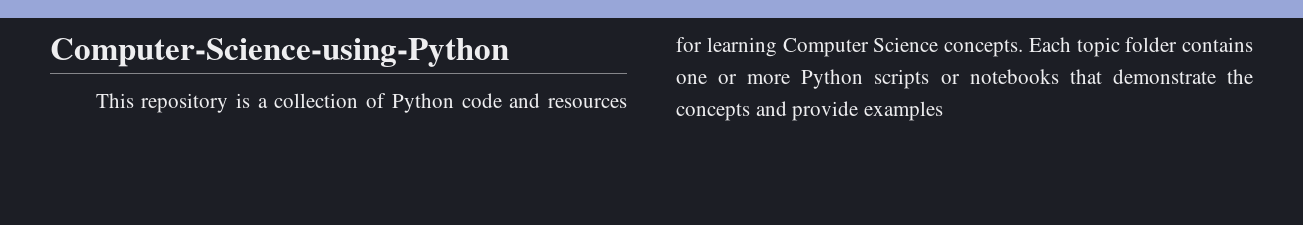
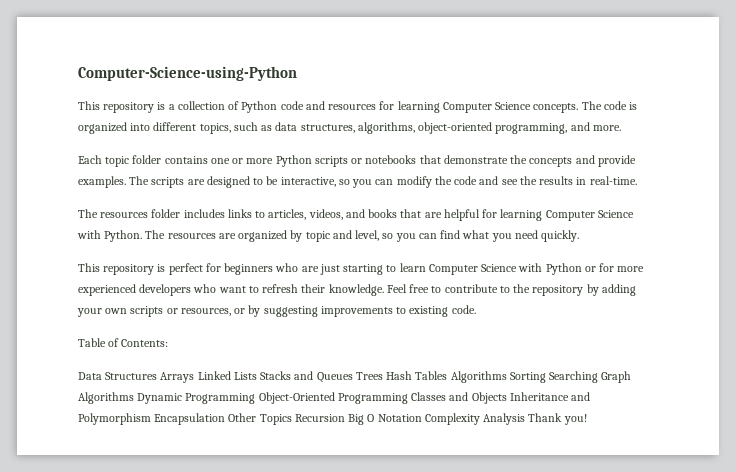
- This repository is a collection of Python code and resources for learning Computer Science concepts. Each topic folder contains one or more Python scripts or notebooks that demonstrate the concepts and provide examples
+ This repository is a collection of Python code and resources for learning Computer Science concepts. The code is organized into different topics, such as data structures, algorithms, object-oriented programming, and more.
+ Each topic folder contains one or more Python scripts or notebooks that demonstrate the concepts and provide examples. The scripts are designed to be interactive, so you can modify the code and see the results in real-time.
+ The resources folder includes links to articles, videos, and books that are helpful for learning Computer Science with Python. The resources are organized by topic and level, so you can find what you need quickly.
+ This repository is perfect for beginners who are just starting to learn Computer Science with Python or for more experienced developers who want to refresh their knowledge. Feel free to contribute to the repository by adding your own scripts or resources, or by suggesting improvements to existing code.
+ Table of Contents:
+ Data Structures Arrays Linked Lists Stacks and Queues Trees Hash Tables Algorithms Sorting Searching Graph Algorithms Dynamic Programming Object-Oriented Programming Classes and Objects Inheritance and Polymorphism Encapsulation Other Topics Recursion Big O Notation Complexity Analysis Thank you!

